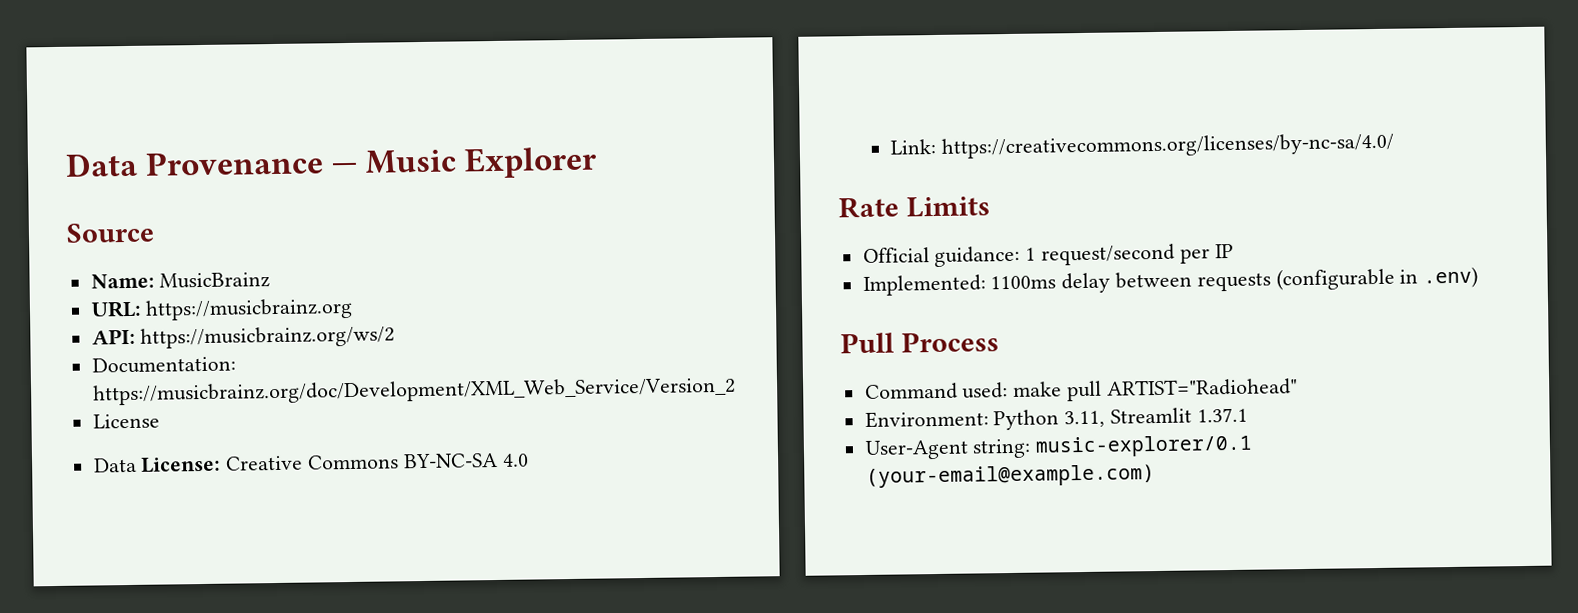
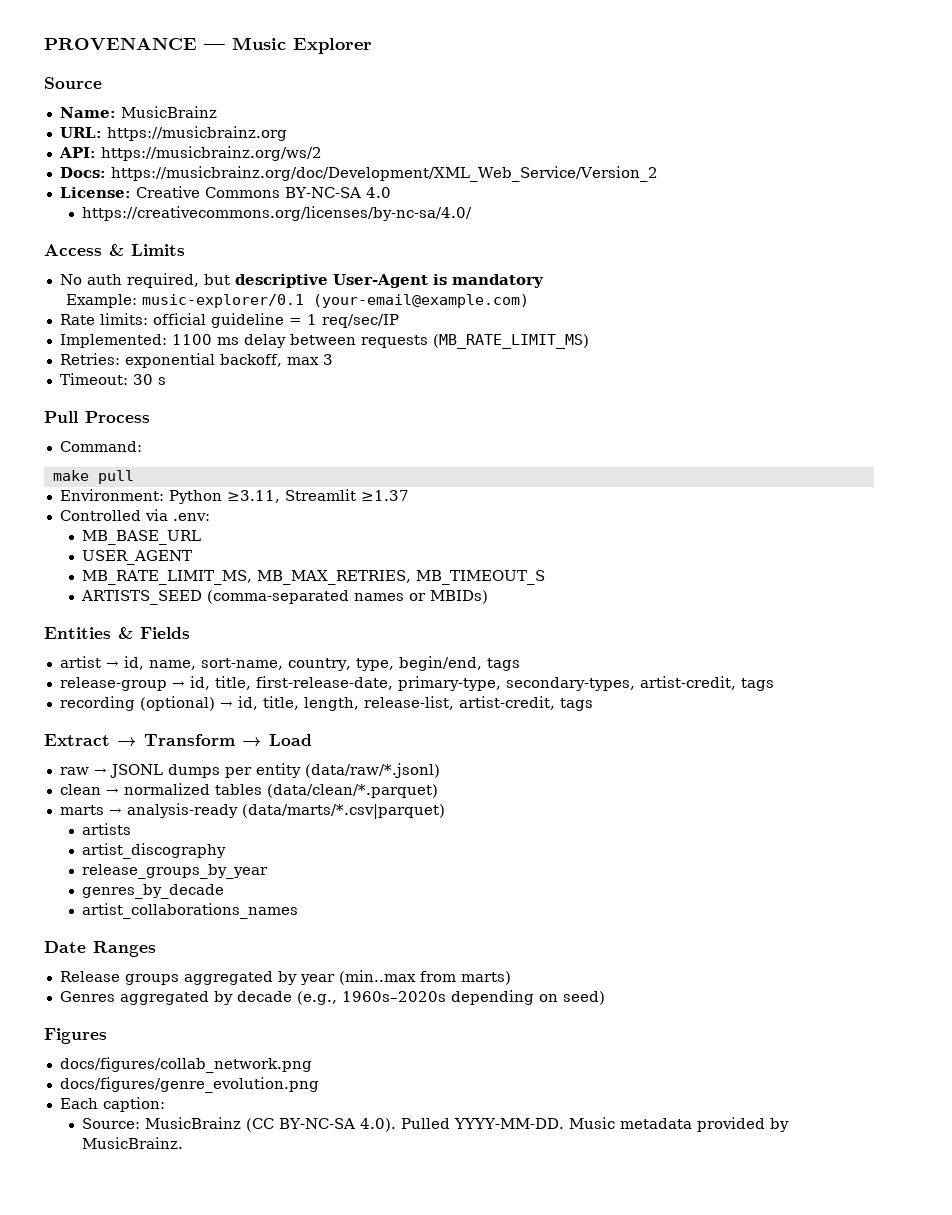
- Data Provenance — Music Explorer
+ PROVENANCE — Music Explorer
- Documentation: https://musicbrainz.org/doc/Development/XML_Web_Service/Version_2
+ Docs: https://musicbrainz.org/doc/Development/XML_Web_Service/Version_2
- License
- Data License: Creative Commons BY-NC-SA 4.0
+ License: Creative Commons BY-NC-SA 4.0
- Link: https://creativecommons.org/licenses/by-nc-sa/4.0/
+ https://creativecommons.org/licenses/by-nc-sa/4.0/
- Rate Limits
+ Access & Limits
- Official guidance: 1 request/second per IP
+ No auth required, but descriptive User-Agent is mandatory
+ Example: music-explorer/0.1 (your-email@example.com)
+ Rate limits: official guideline = 1 req/sec/IP
- Implemented: 1100ms delay between requests (configurable in .env)
+ Implemented: 1100 ms delay between requests (MB_RATE_LIMIT_MS)
+ Retries: exponential backoff, max 3
+ Timeout: 30 s
- Command used: make pull ARTIST="Radiohead"
+ Command:
+ make pull
- Environment: Python 3.11, Streamlit 1.37.1
- User-Agent string: music-explorer/0.1 (your-email@example.com)
+ Environment: Python ≥3.11, Streamlit ≥1.37
+ Controlled via .env:
+ MB_BASE_URL
+ USER_AGENT
+ MB_RATE_LIMIT_MS, MB_MAX_RETRIES, MB_TIMEOUT_S
+ ARTISTS_SEED (comma-separated names or MBIDs)
+ Entities & Fields
+ artist → id, name, sort-name, country, type, begin/end, tags
+ release-group → id, title, first-release-date, primary-type, secondary-types, artist-credit, tags
+ recording (optional) → id, title, length, release-list, artist-credit, tags
+ Extract → Transform → Load
+ raw → JSONL dumps per entity (data/raw/*.jsonl)
+ clean → normalized tables (data/clean/*.parquet)
+ marts → analysis-ready (data/marts/*.csv|parquet)
+ artists
+ artist_discography
+ release_groups_by_year
+ genres_by_decade
+ artist_collaborations_names
+ Date Ranges
+ Release groups aggregated by year (min..max from marts)
+ Genres aggregated by decade (e.g., 1960s–2020s depending on seed)
+ Figures
+ docs/figures/collab_network.png
+ docs/figures/genre_evolution.png
+ Each caption:
+ Source: MusicBrainz (CC BY-NC-SA 4.0). Pulled YYYY-MM-DD. Music metadata provided by MusicBrainz.

